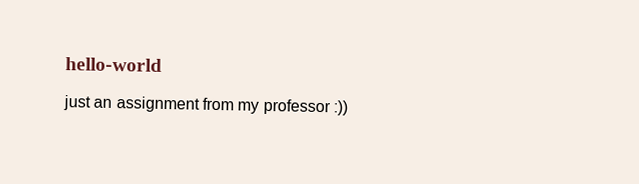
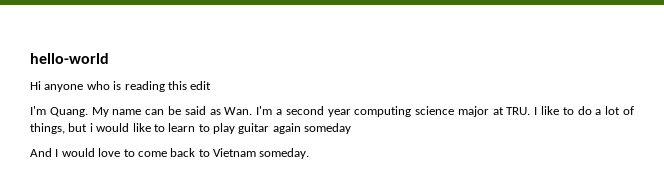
- just an assignment from my professor :))
+ Hi anyone who is reading this edit
+ I'm Quang. My name can be said as Wan. I'm a second year computing science major at TRU. I like to do a lot of things, but i would like to learn to play guitar again someday
+ And I would love to come back to Vietnam someday.

